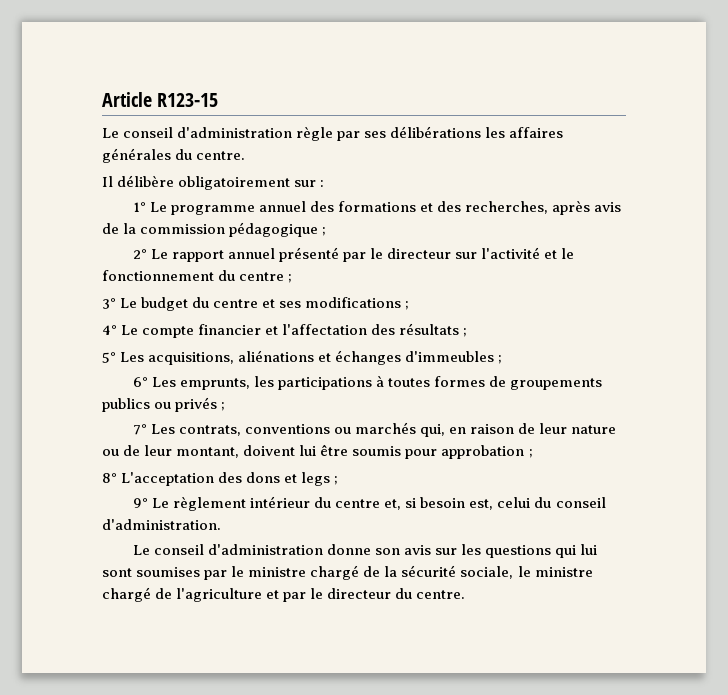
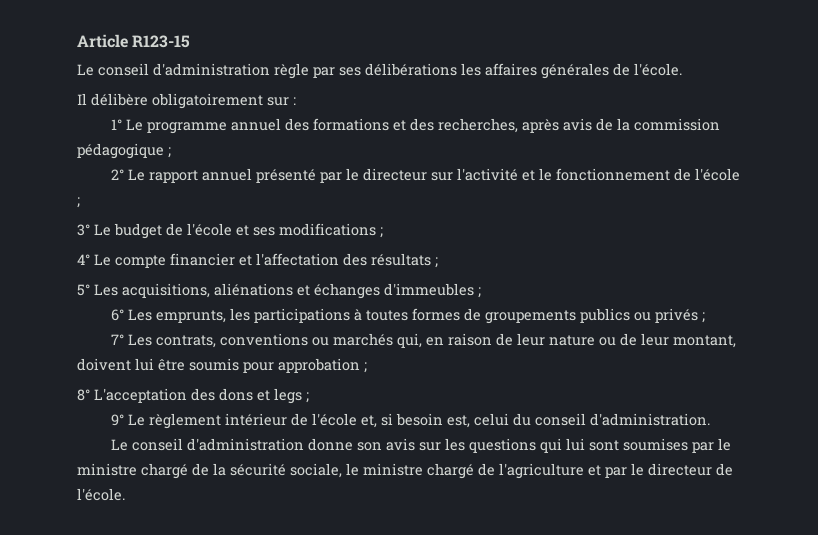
- Le conseil d'administration règle par ses délibérations les affaires générales du centre.
+ Le conseil d'administration règle par ses délibérations les affaires générales de l'école.
- 2° Le rapport annuel présenté par le directeur sur l'activité et le fonctionnement du centre ;
+ 2° Le rapport annuel présenté par le directeur sur l'activité et le fonctionnement de l'école ;
- 3° Le budget du centre et ses modifications ;
+ 3° Le budget de l'école et ses modifications ;
- 9° Le règlement intérieur du centre et, si besoin est, celui du conseil d'administration.
+ 9° Le règlement intérieur de l'école et, si besoin est, celui du conseil d'administration.
- Le conseil d'administration donne son avis sur les questions qui lui sont soumises par le ministre chargé de la sécurité sociale, le ministre chargé de l'agriculture et par le directeur du centre.
+ Le conseil d'administration donne son avis sur les questions qui lui sont soumises par le ministre chargé de la sécurité sociale, le ministre chargé de l'agriculture et par le directeur de l'école.

